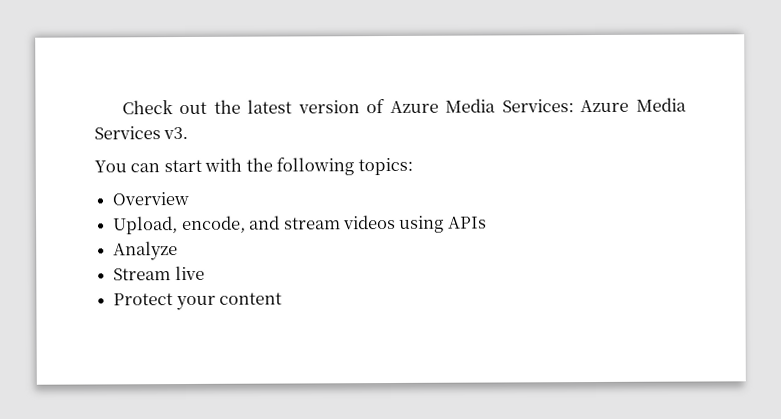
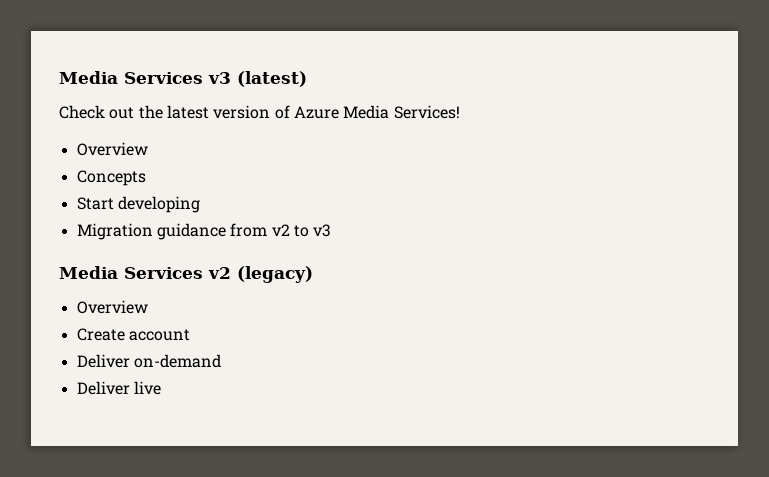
+ Media Services v3 (latest)
- Check out the latest version of Azure Media Services: Azure Media Services v3.
- You can start with the following topics:
+ Check out the latest version of Azure Media Services!
  Overview
- Upload, encode, and stream videos using APIs
- Analyze
- Stream live
- Protect your content
+ Concepts
+ Start developing
+ Migration guidance from v2 to v3
+ Media Services v2 (legacy)
+ Overview
+ Create account
+ Deliver on-demand
+ Deliver live

